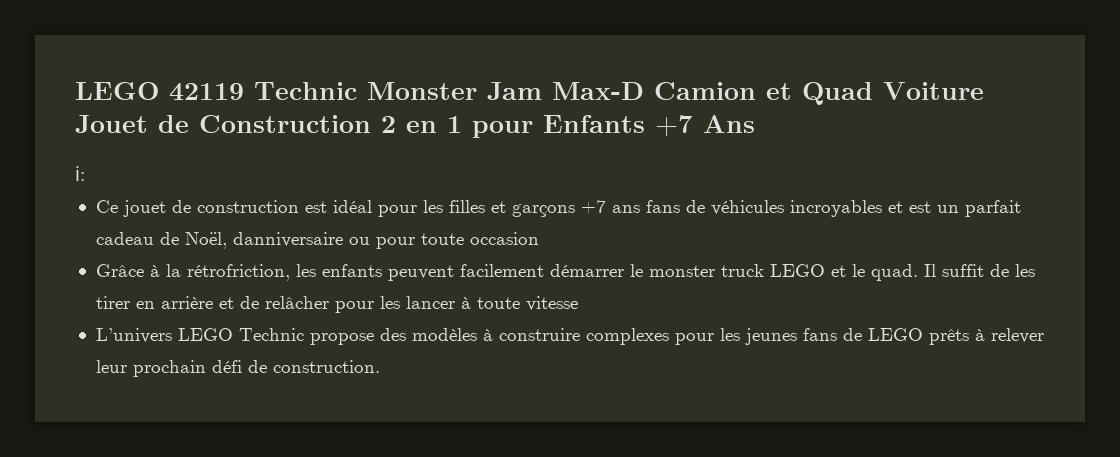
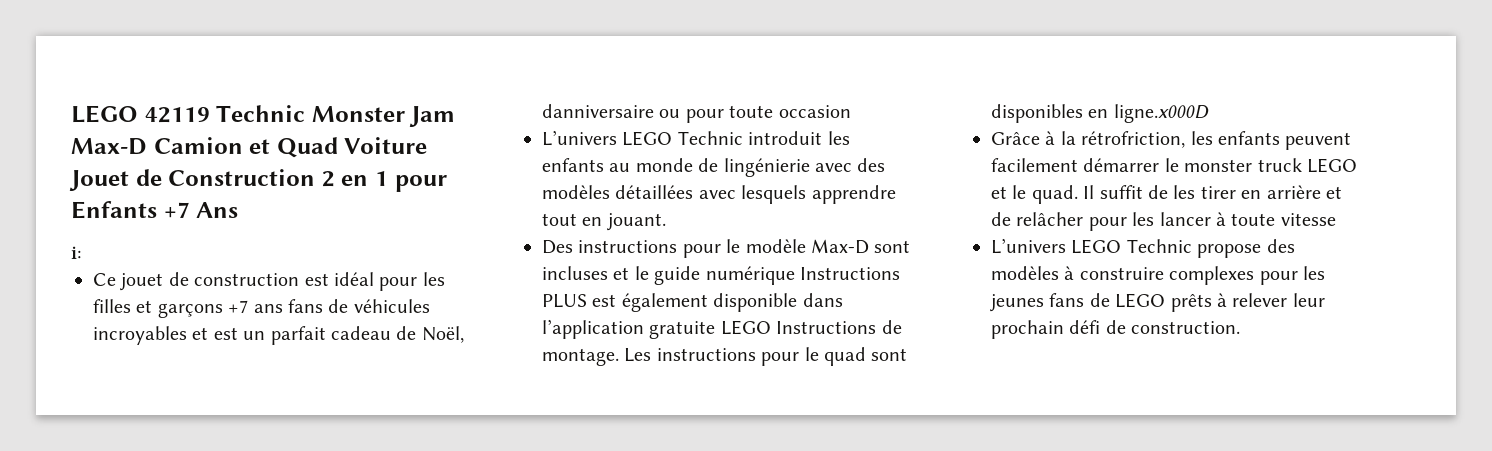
+ L’univers LEGO Technic introduit les enfants au monde de lingénierie avec des modèles détaillées avec lesquels apprendre tout en jouant.
+ Des instructions pour le modèle Max-D sont incluses et le guide numérique Instructions PLUS est également disponible dans l’application gratuite LEGO Instructions de montage. Les instructions pour le quad sont disponibles en ligne.x000D

